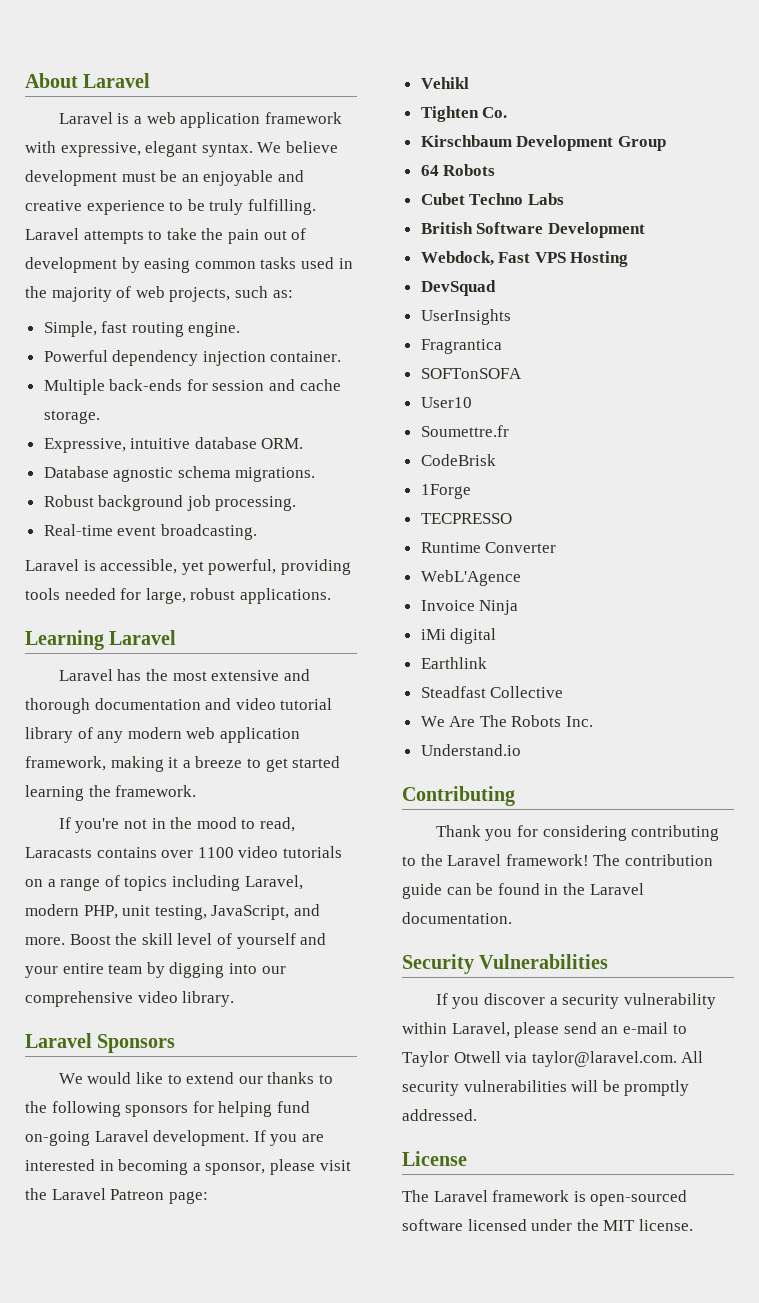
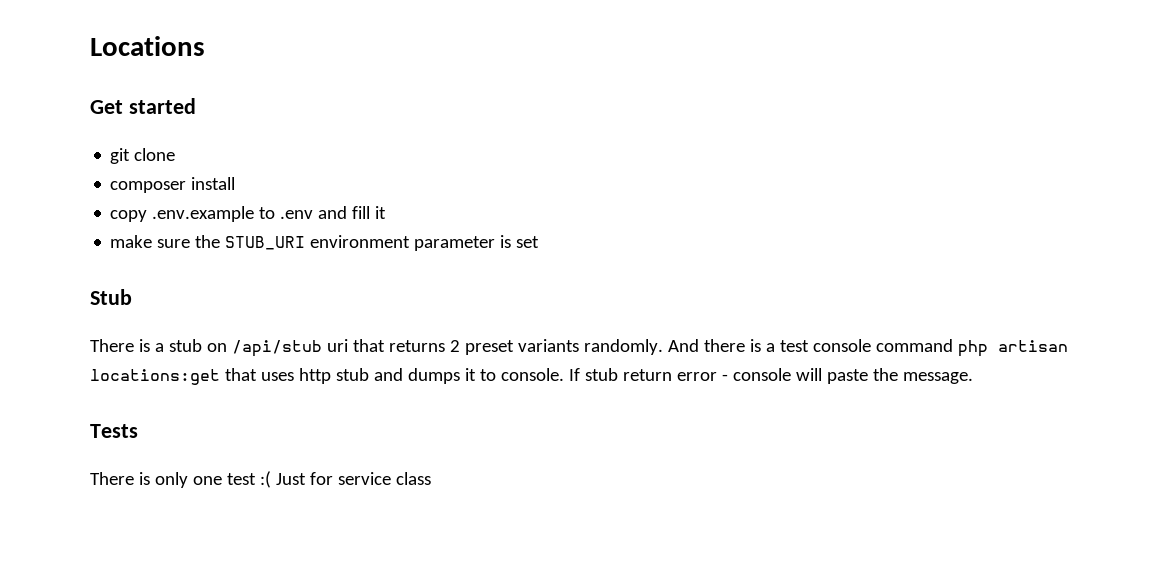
- About Laravel
- Laravel is a web application framework with expressive, elegant syntax. We believe development must be an enjoyable and creative experience to be truly fulfilling. Laravel attempts to take the pain out of development by easing common tasks used in the majority of web projects, such as:
- Simple, fast routing engine.
- Powerful dependency injection container.
- Multiple back-ends for session and cache storage.
- Expressive, intuitive database ORM.
- Database agnostic schema migrations.
- Robust background job processing.
- Real-time event broadcasting.
- Laravel is accessible, yet powerful, providing tools needed for large, robust applications.
- Learning Laravel
- Laravel has the most extensive and thorough documentation and video tutorial library of any modern web application framework, making it a breeze to get started learning the framework.
- If you're not in the mood to read, Laracasts contains over 1100 video tutorials on a range of topics including Laravel, modern PHP, unit testing, JavaScript, and more. Boost the skill level of yourself and your entire team by digging into our comprehensive video library.
- Laravel Sponsors
- We would like to extend our thanks to the following sponsors for helping fund on-going Laravel development. If you are interested in becoming a sponsor, please visit the Laravel Patreon page:
- Vehikl
- Tighten Co.
- Kirschbaum Development Group
- 64 Robots
- Cubet Techno Labs
- British Software Development
- Webdock, Fast VPS Hosting
- DevSquad
- UserInsights
- Fragrantica
- SOFTonSOFA
- User10
- Soumettre.fr
- CodeBrisk
- 1Forge
- TECPRESSO
- Runtime Converter
- WebL'Agence
- Invoice Ninja
- iMi digital
- Earthlink
- Steadfast Collective
- We Are The Robots Inc.
- Understand.io
- Contributing
- Thank you for considering contributing to the Laravel framework! The contribution guide can be found in the Laravel documentation.
- Security Vulnerabilities
- If you discover a security vulnerability within Laravel, please send an e-mail to Taylor Otwell via taylor@laravel.com. All security vulnerabilities will be promptly addressed.
- License
- The Laravel framework is open-sourced software licensed under the MIT license.
+ Locations
+ Get started
+ git clone
+ composer install
+ copy .env.example to .env and fill it
+ make sure the STUB_URI environment parameter is set
+ Stub
+ There is a stub on /api/stub uri that returns 2 preset variants randomly. And there is a test console command php artisan locations:get that uses http stub and dumps it to console. If stub return error - console will paste the message.
+ Tests
+ There is only one test :( Just for service class

